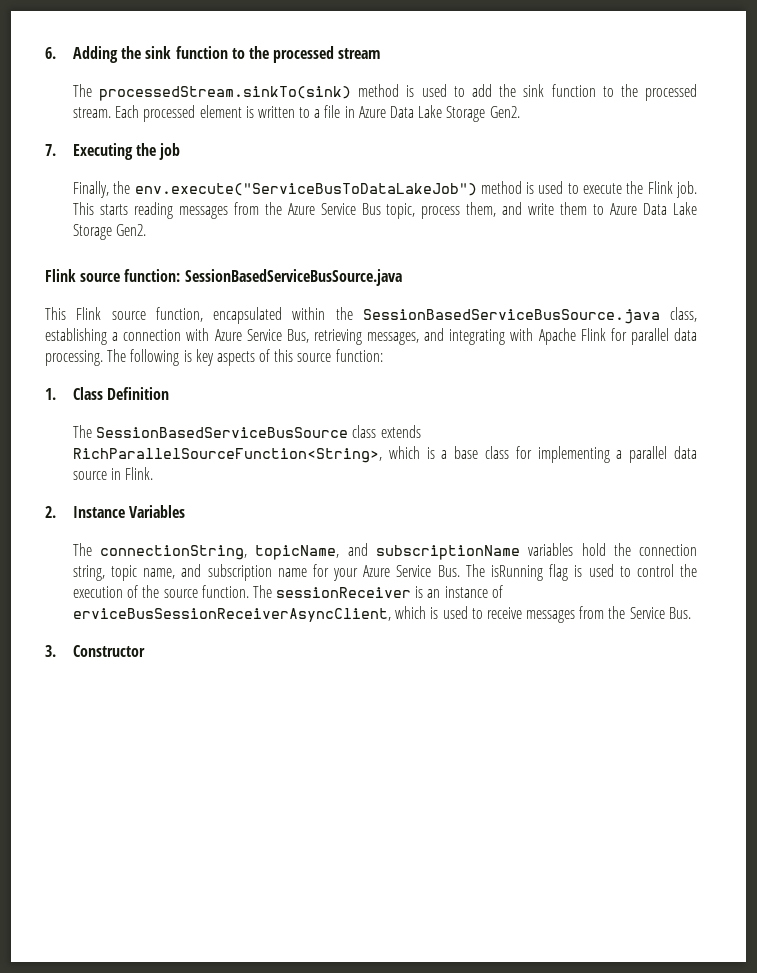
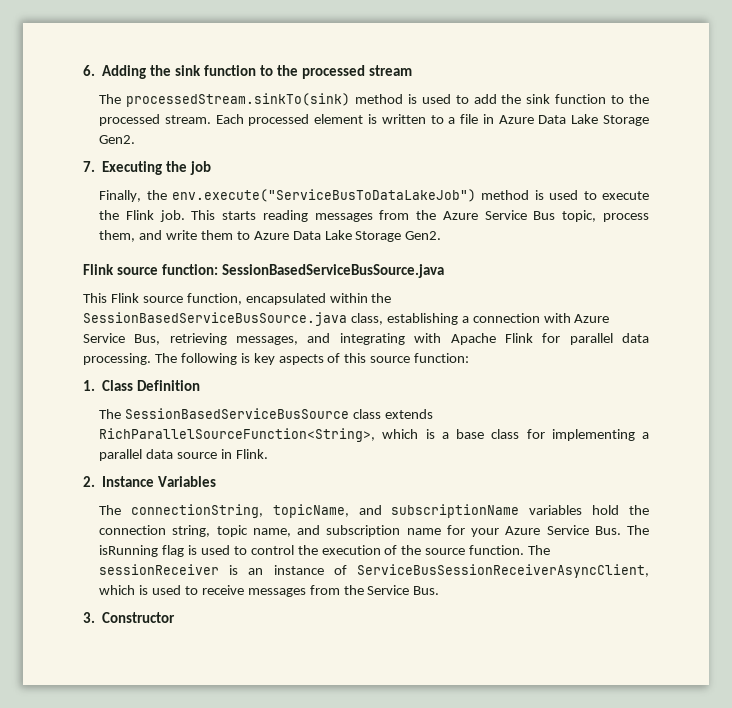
- The sessionReceiver is an instance of erviceBusSessionReceiverAsyncClient, which is used to receive messages from the Service Bus.
+ The sessionReceiver is an instance of ServiceBusSessionReceiverAsyncClient, which is used to receive messages from the Service Bus.

